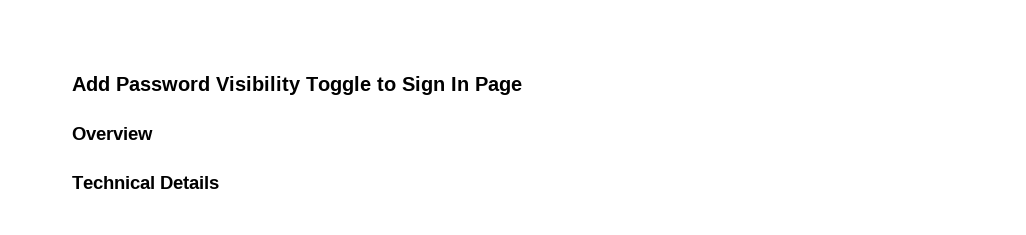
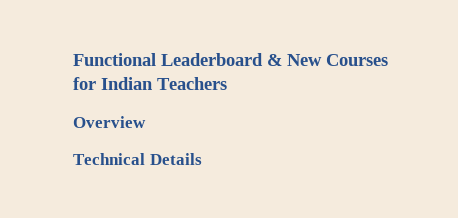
- Add Password Visibility Toggle to Sign In Page
+ Functional Leaderboard & New Courses for Indian Teachers

